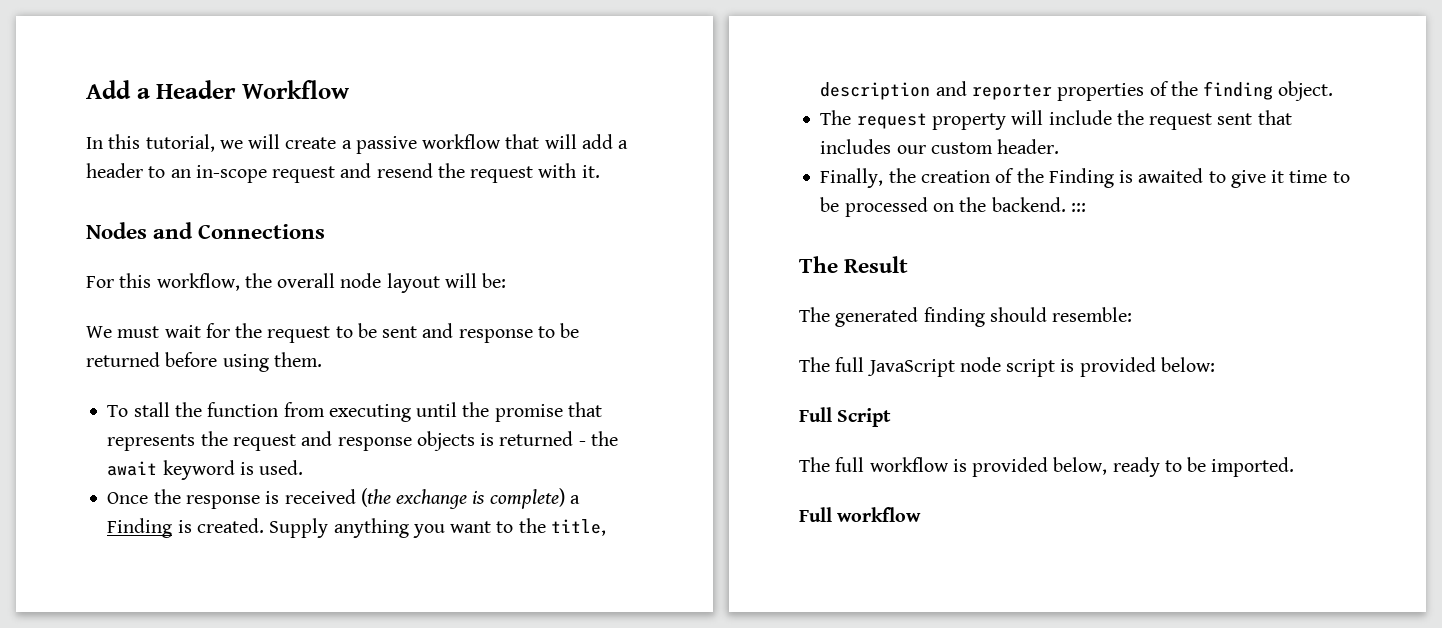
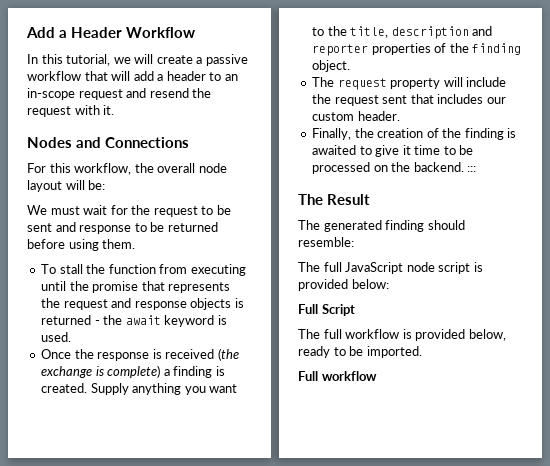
- Once the response is received (the exchange is complete) a Finding is created.
+ Once the response is received (the exchange is complete) a finding is created.
- Finally, the creation of the Finding is awaited to give it time to be processed on the backend. :::
+ Finally, the creation of the finding is awaited to give it time to be processed on the backend. :::

